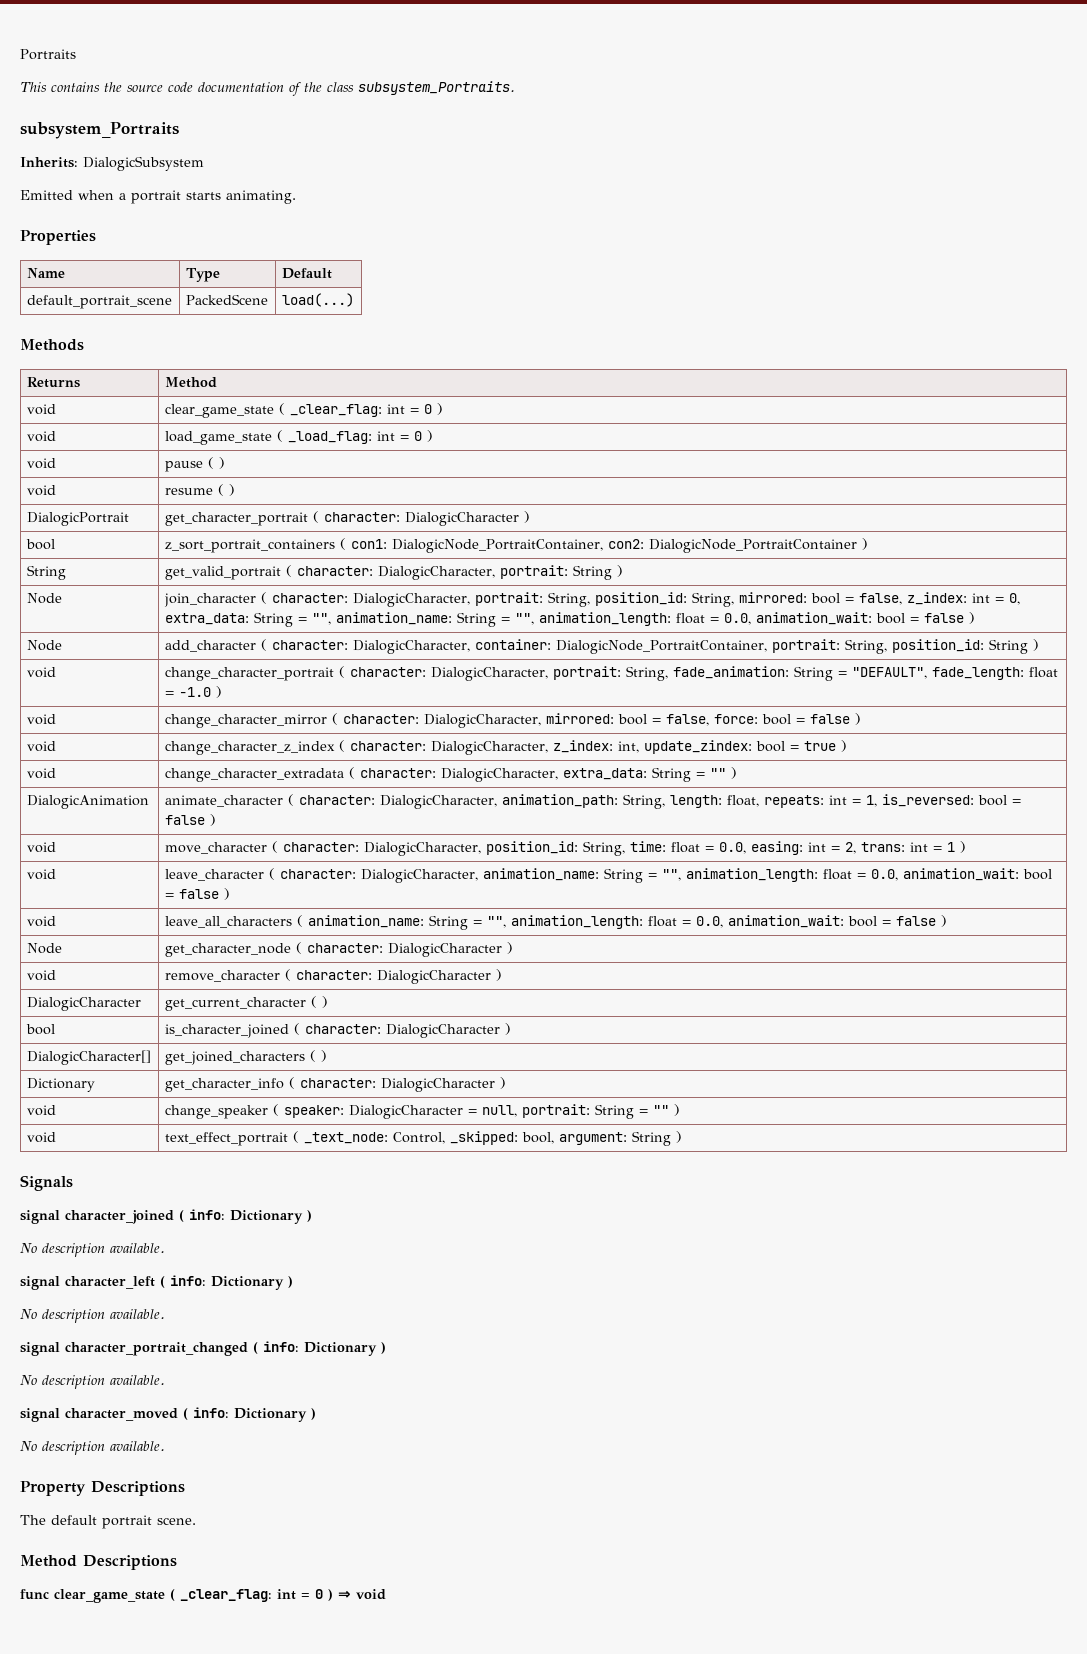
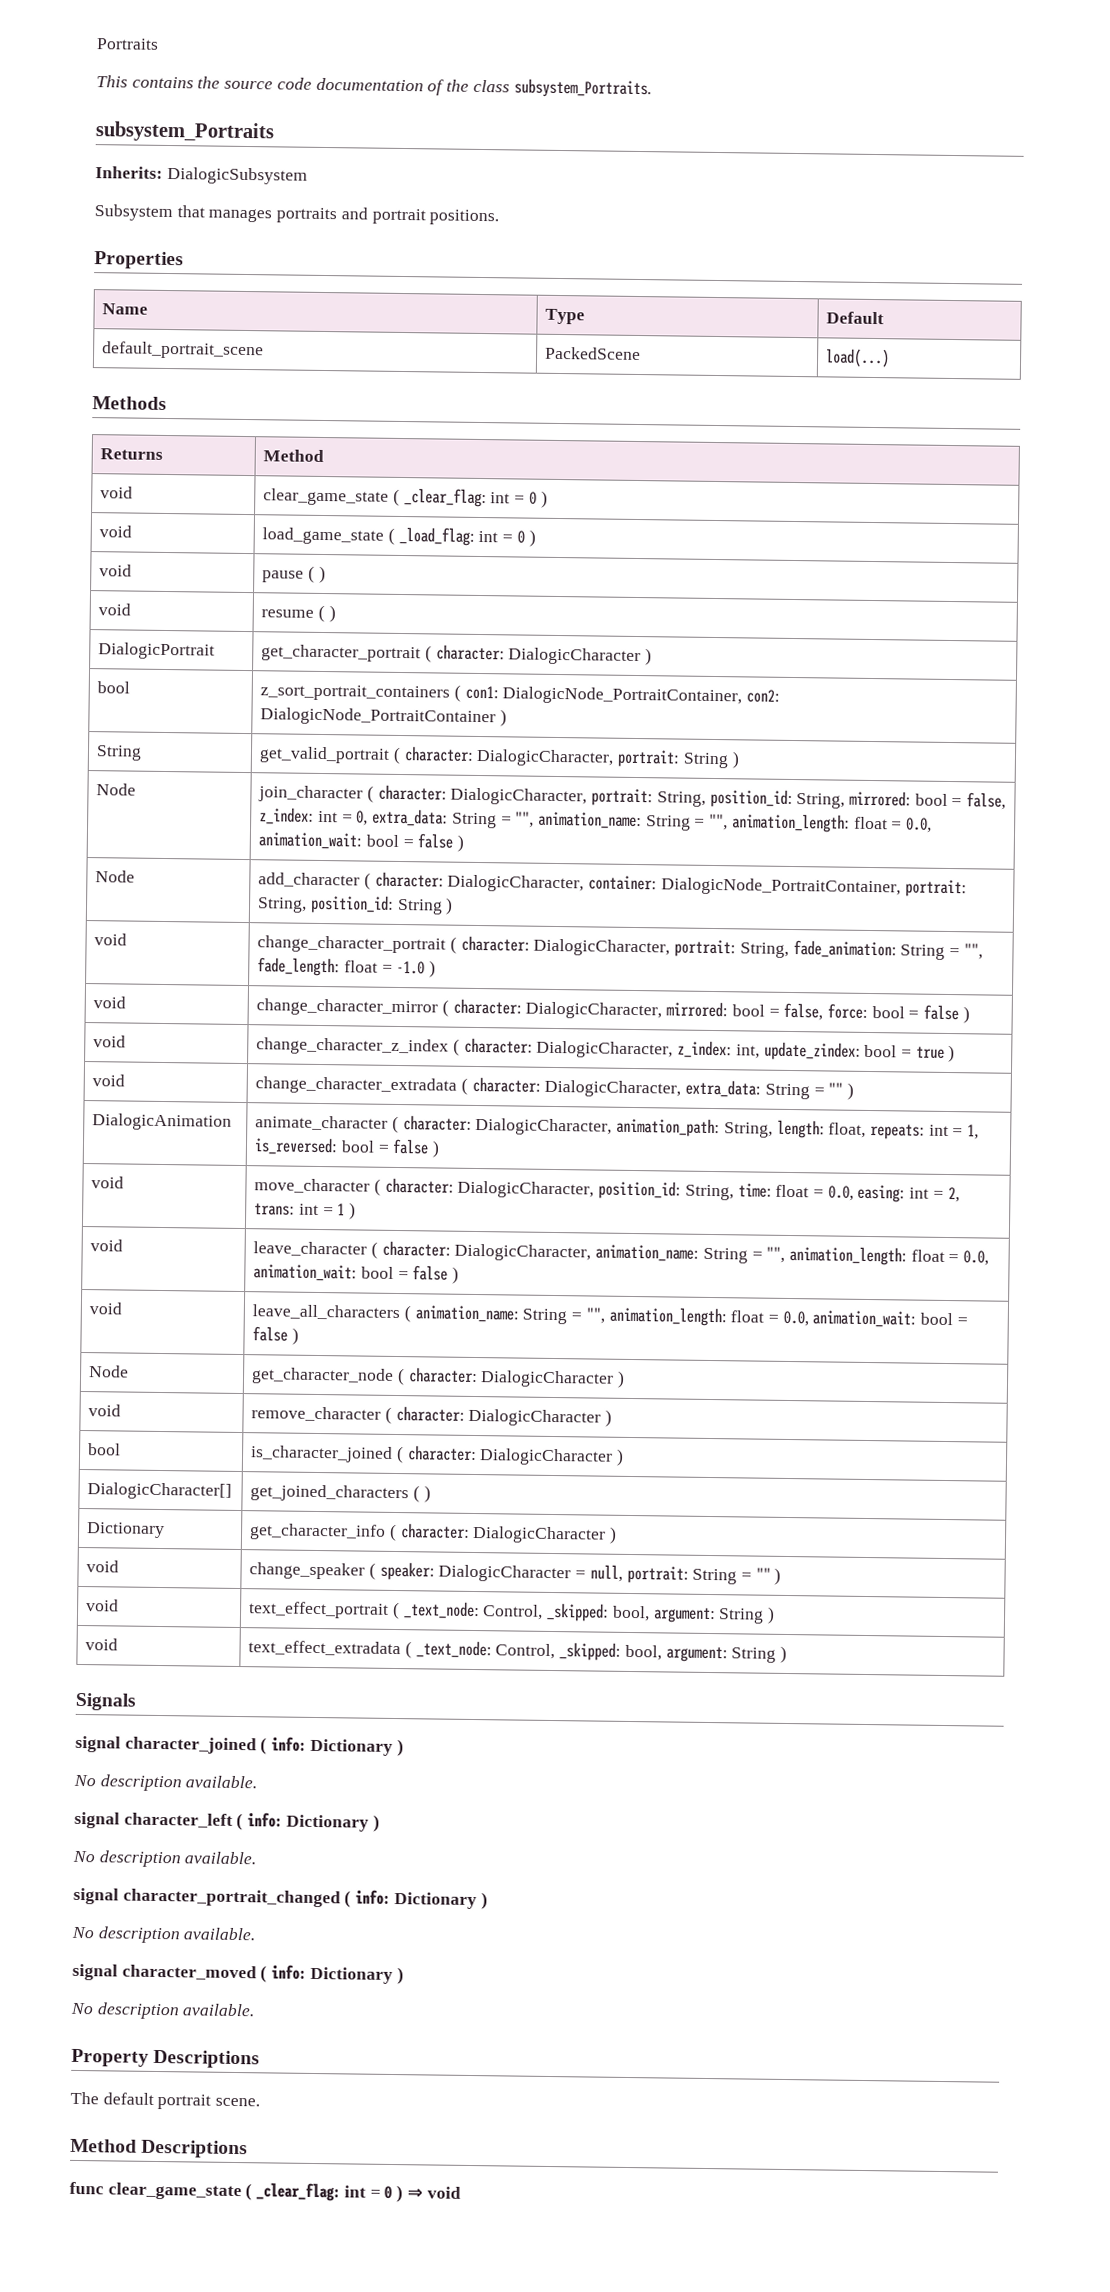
- Emitted when a portrait starts animating.
+ Subsystem that manages portraits and portrait positions.
- void | change_character_portrait ( character: DialogicCharacter, portrait: String, fade_animation: String = "DEFAULT", fade_length: float = -1.0 )
+ void | change_character_portrait ( character: DialogicCharacter, portrait: String, fade_animation: String = "", fade_length: float = -1.0 )
- DialogicCharacter | get_current_character ( )
+ void | text_effect_extradata ( _text_node: Control, _skipped: bool, argument: String )

